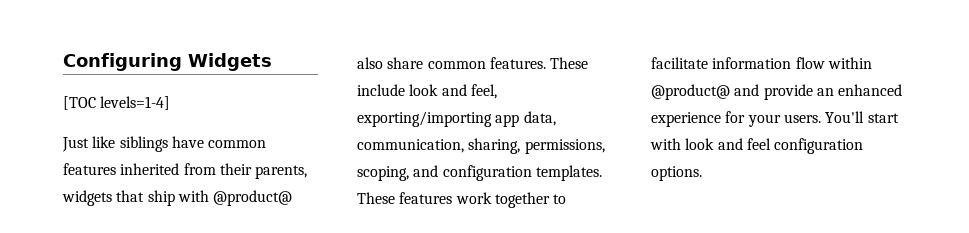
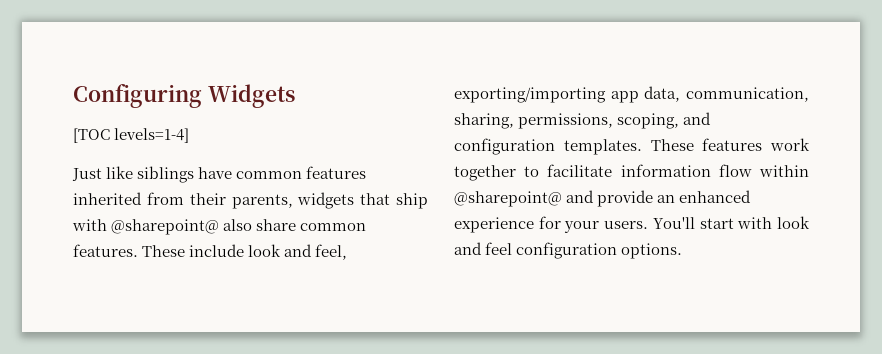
- Just like siblings have common features inherited from their parents, widgets that ship with @product@ also share common features.
+ Just like siblings have common features inherited from their parents, widgets that ship with @sharepoint@ also share common features.
- These features work together to facilitate information flow within @product@ and provide an enhanced experience for your users.
+ These features work together to facilitate information flow within @sharepoint@ and provide an enhanced experience for your users.

